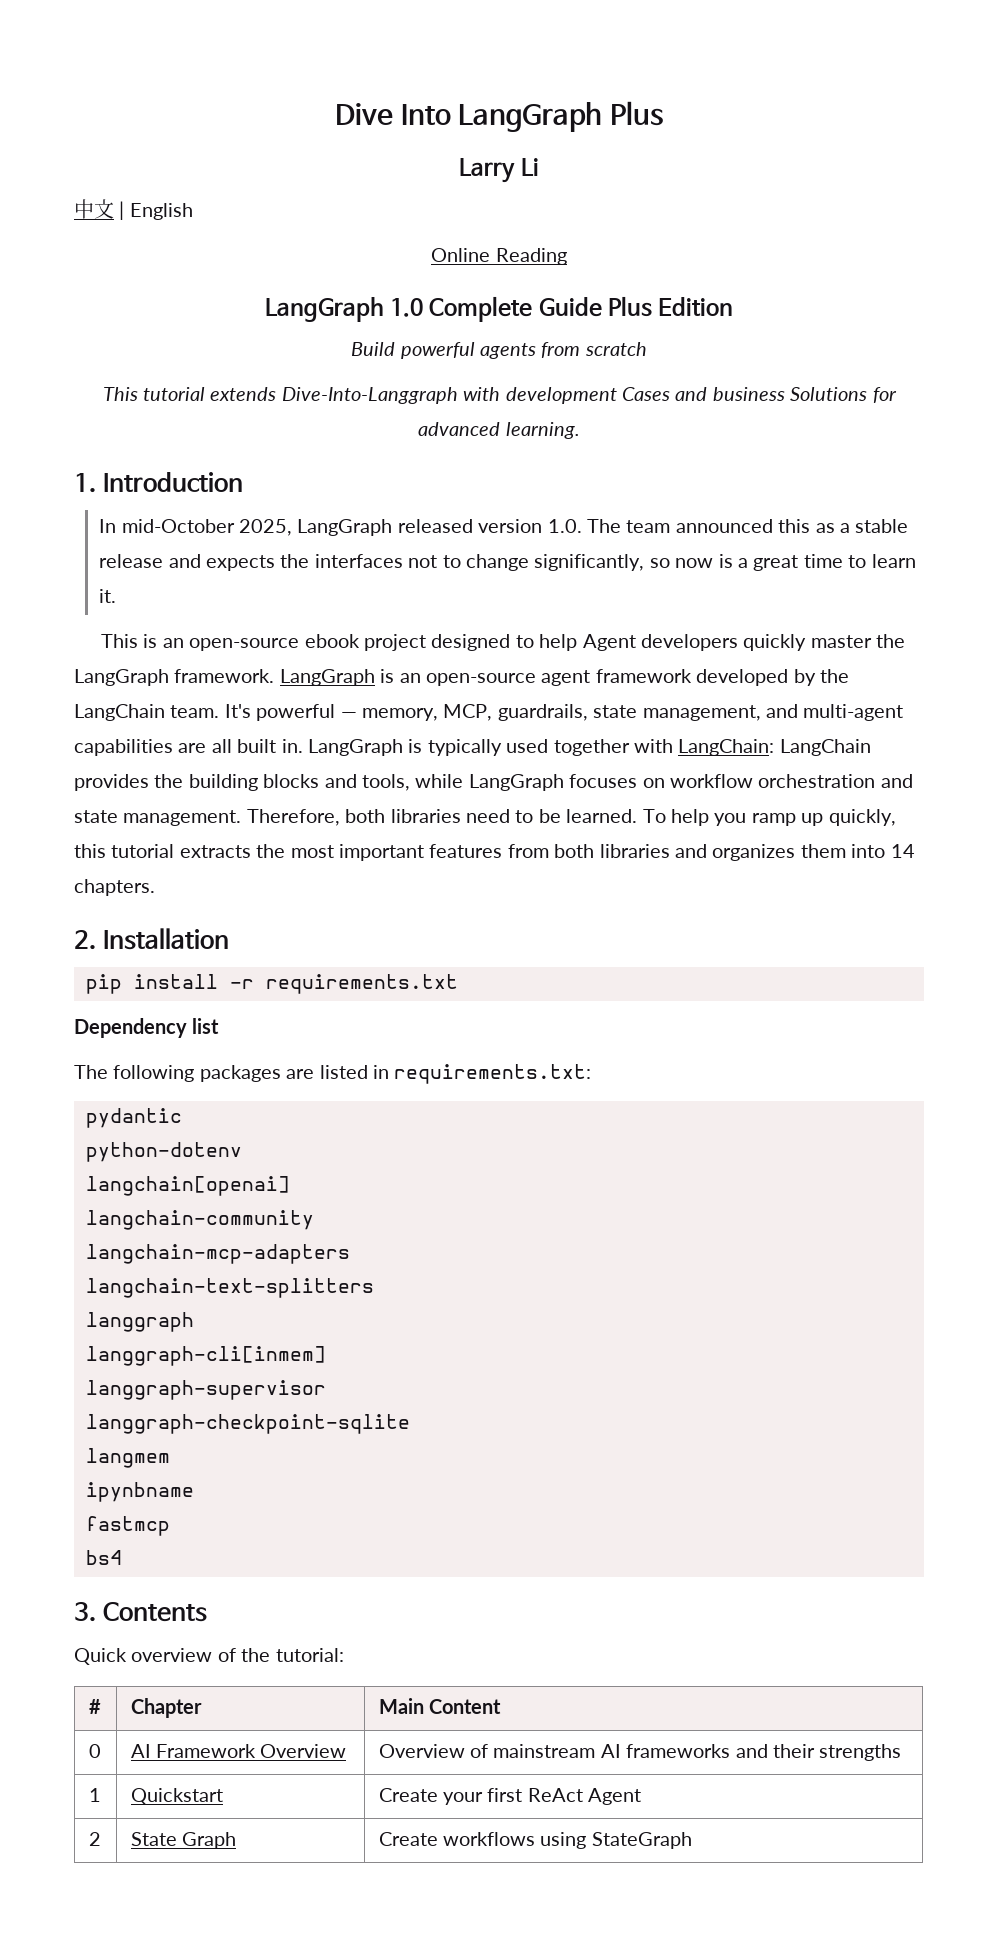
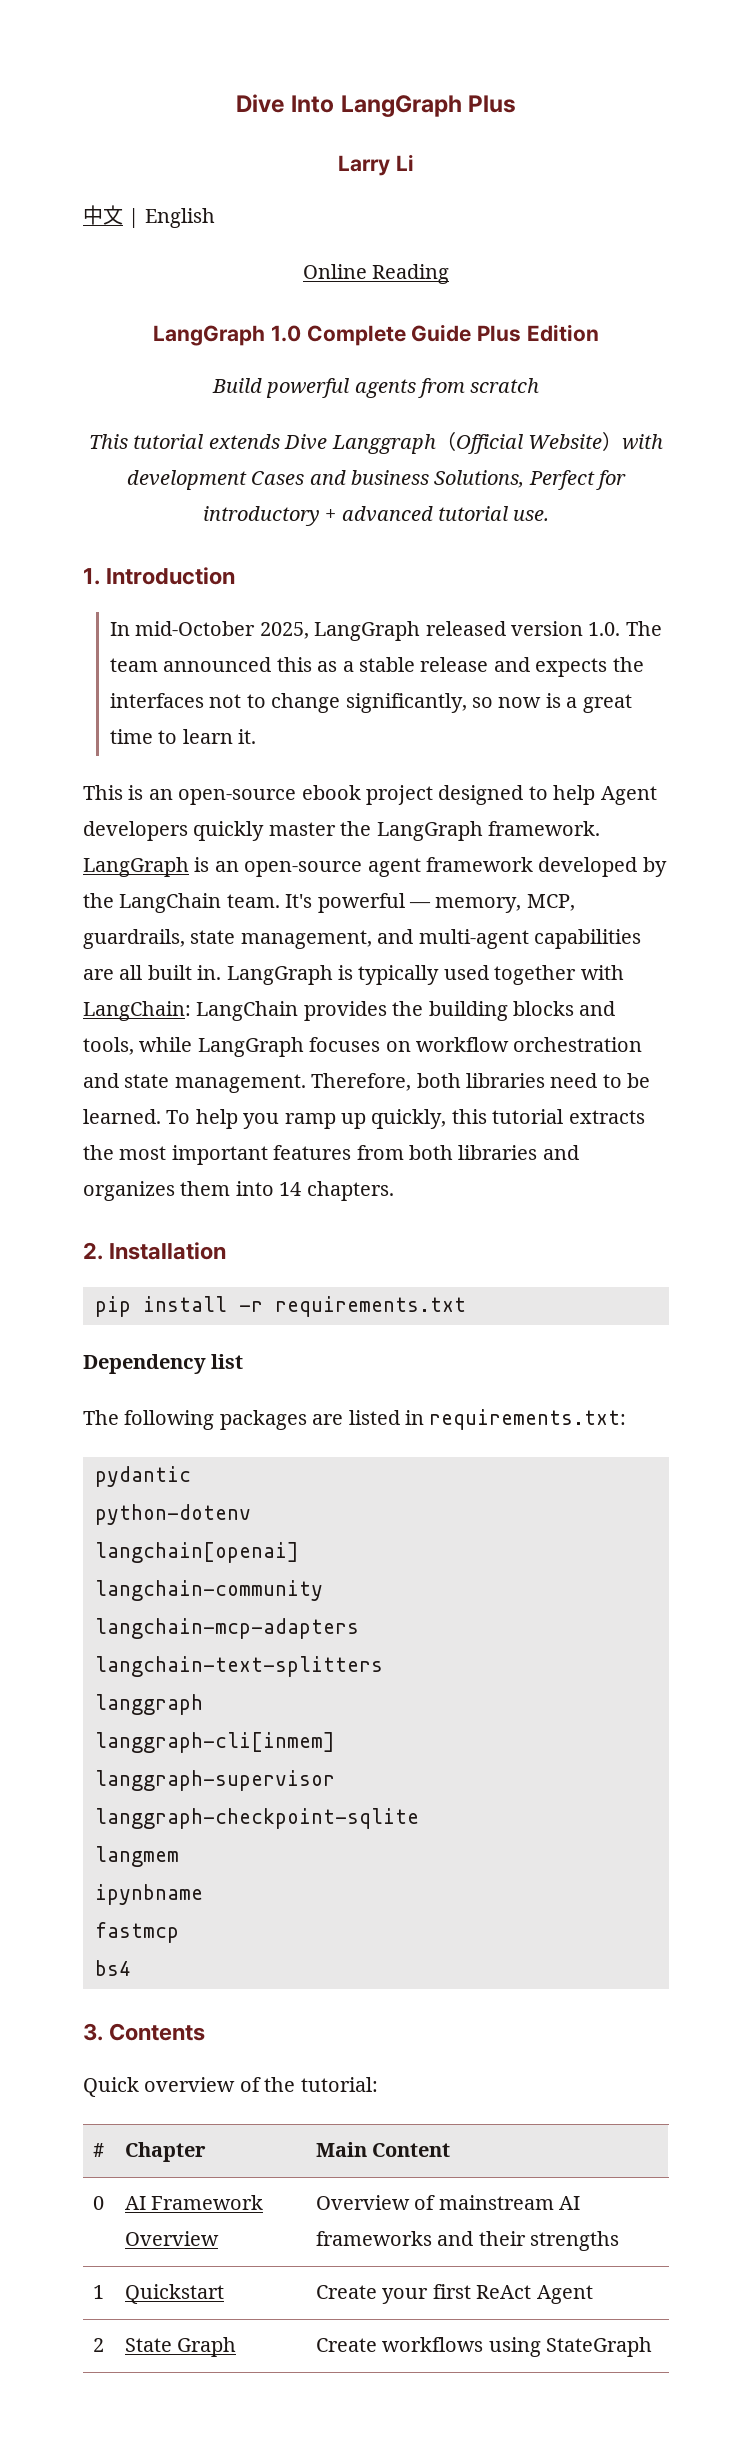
- This tutorial extends Dive-Into-Langgraph with development Cases and business Solutions for advanced learning.
+ This tutorial extends Dive Langgraph（Official Website）with development Cases and business Solutions, Perfect for introductory + advanced tutorial use.

